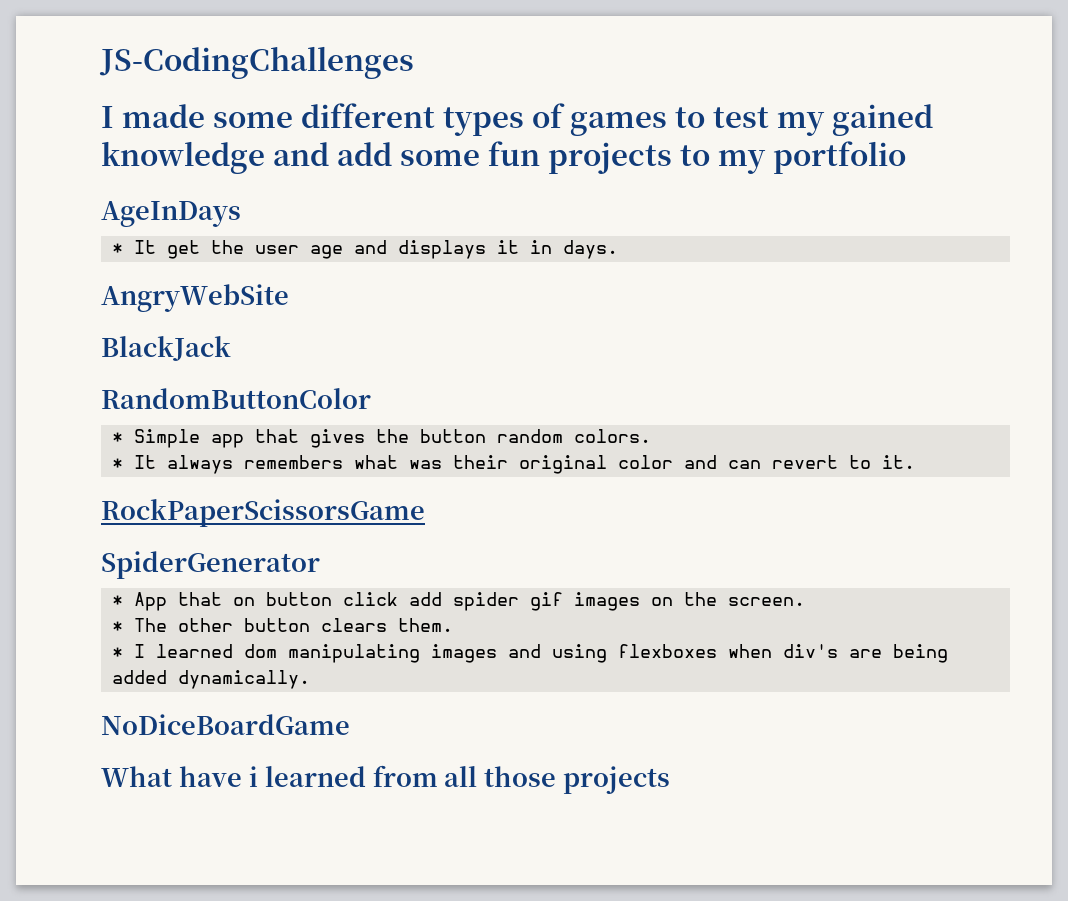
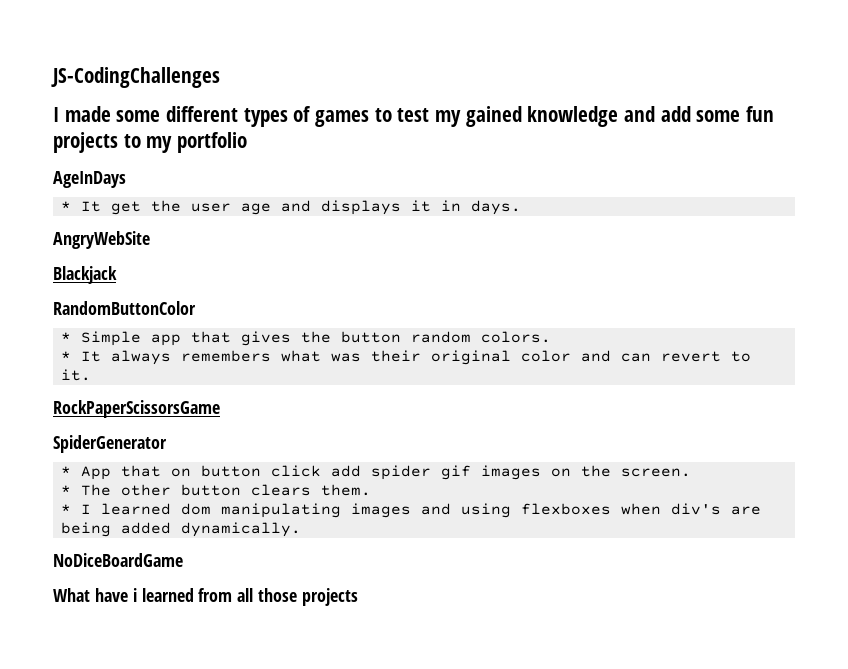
- BlackJack
+ Blackjack

